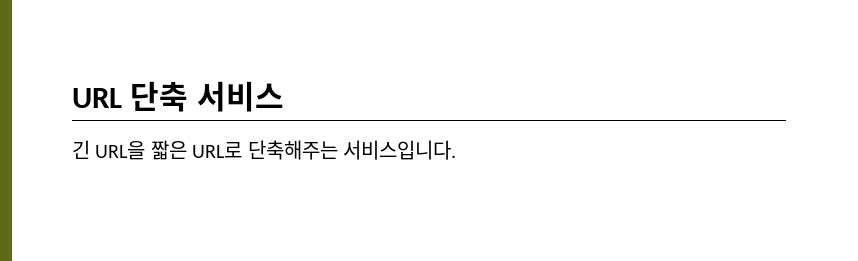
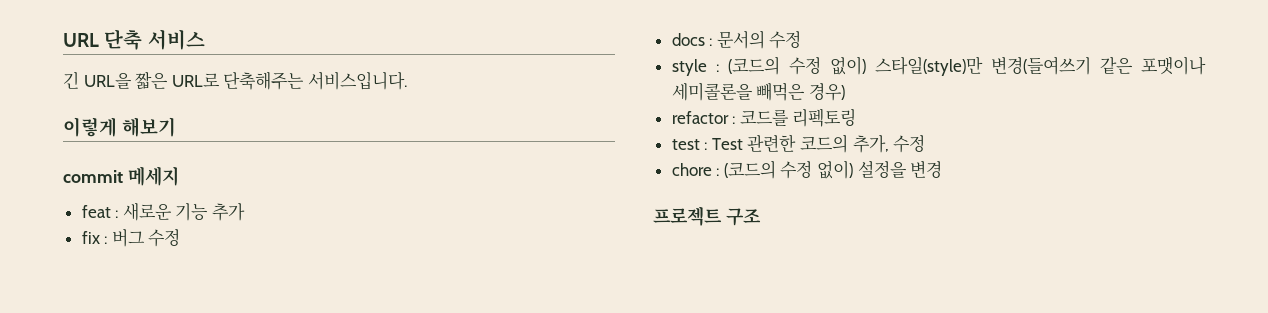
+ 이렇게 해보기
+ commit 메세지
+ feat : 새로운 기능 추가
+ fix : 버그 수정
+ docs : 문서의 수정
+ style : (코드의 수정 없이) 스타일(style)만 변경(들여쓰기 같은 포맷이나 세미콜론을 빼먹은 경우)
+ refactor : 코드를 리펙토링
+ test : Test 관련한 코드의 추가, 수정
+ chore : (코드의 수정 없이) 설정을 변경
+ 프로젝트 구조

